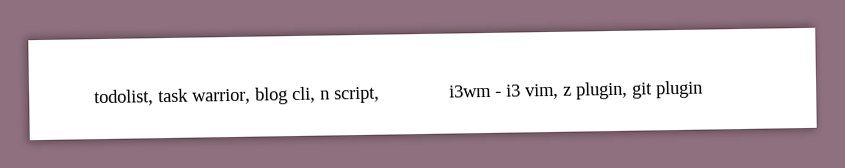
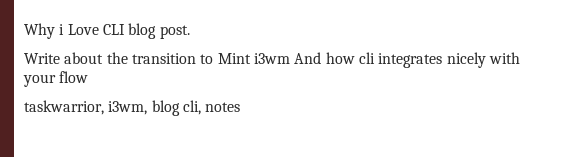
- todolist, task warrior, blog cli, n script, i3wm - i3 vim, z plugin, git plugin
+ Why i Love CLI blog post.
+ Write about the transition to Mint i3wm And how cli integrates nicely with your flow
+ taskwarrior, i3wm, blog cli, notes

